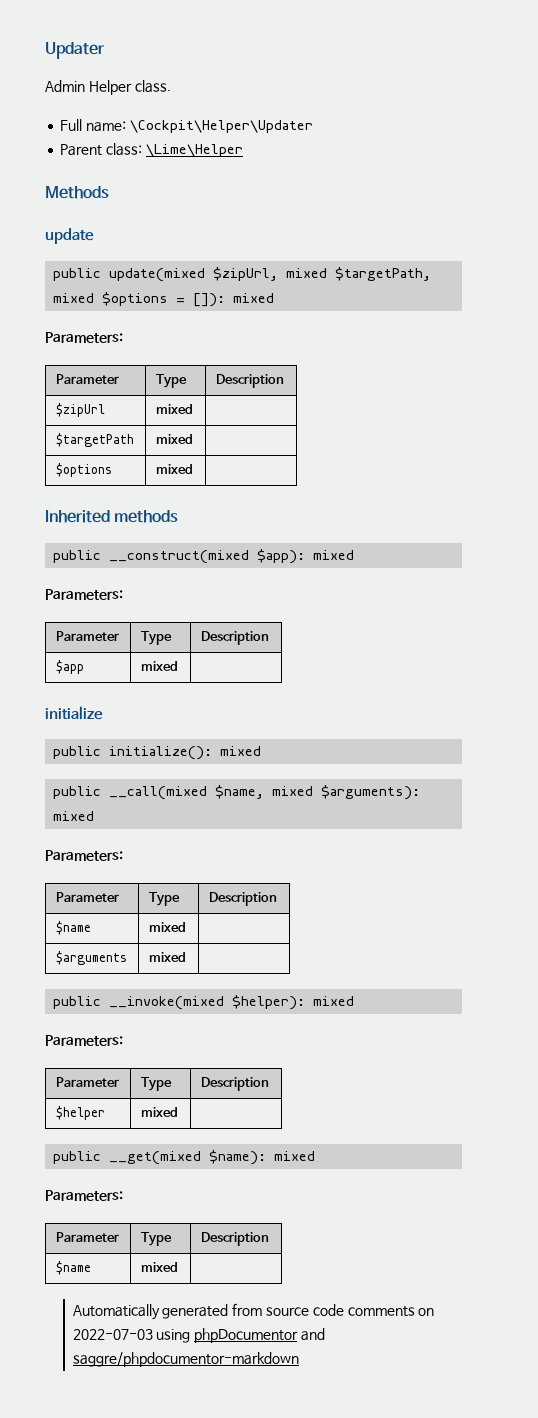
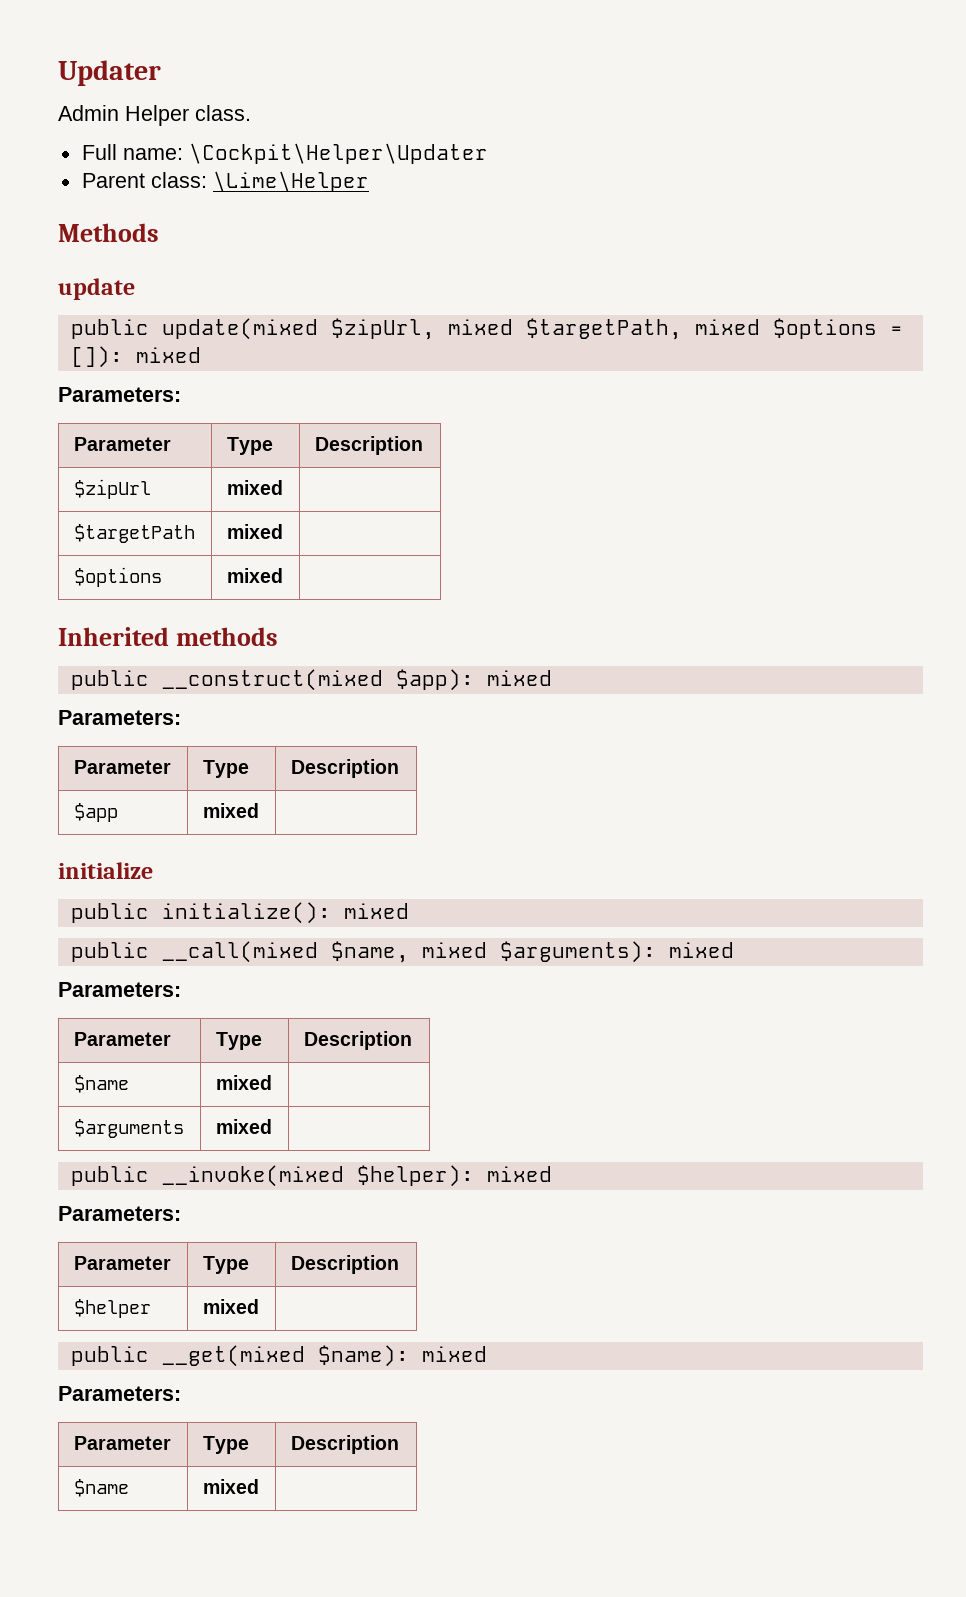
- Automatically generated from source code comments on 2022-07-03 using phpDocumentor and saggre/phpdocumentor-markdown

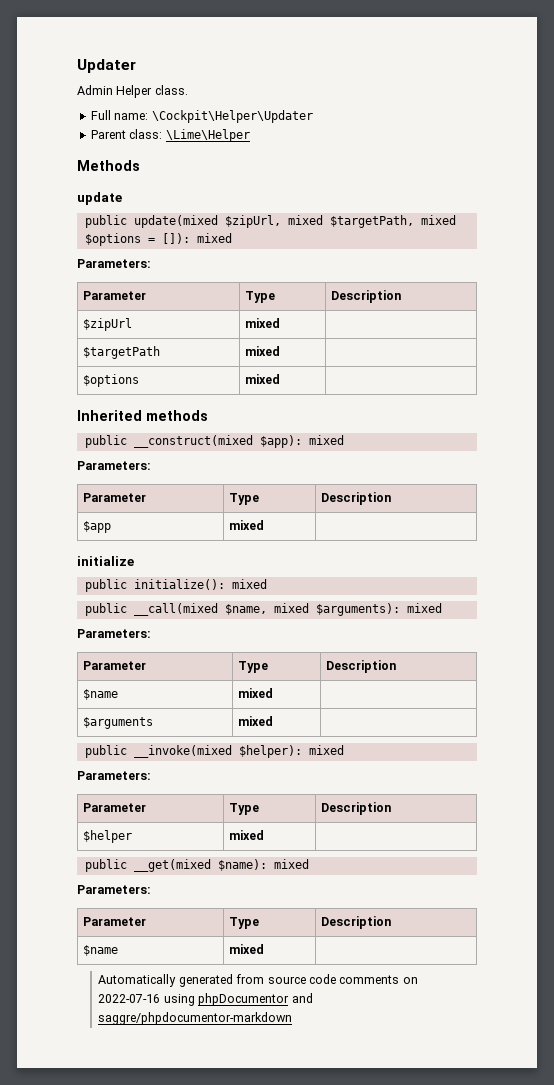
+ Automatically generated from source code comments on 2022-07-16 using phpDocumentor and saggre/phpdocumentor-markdown

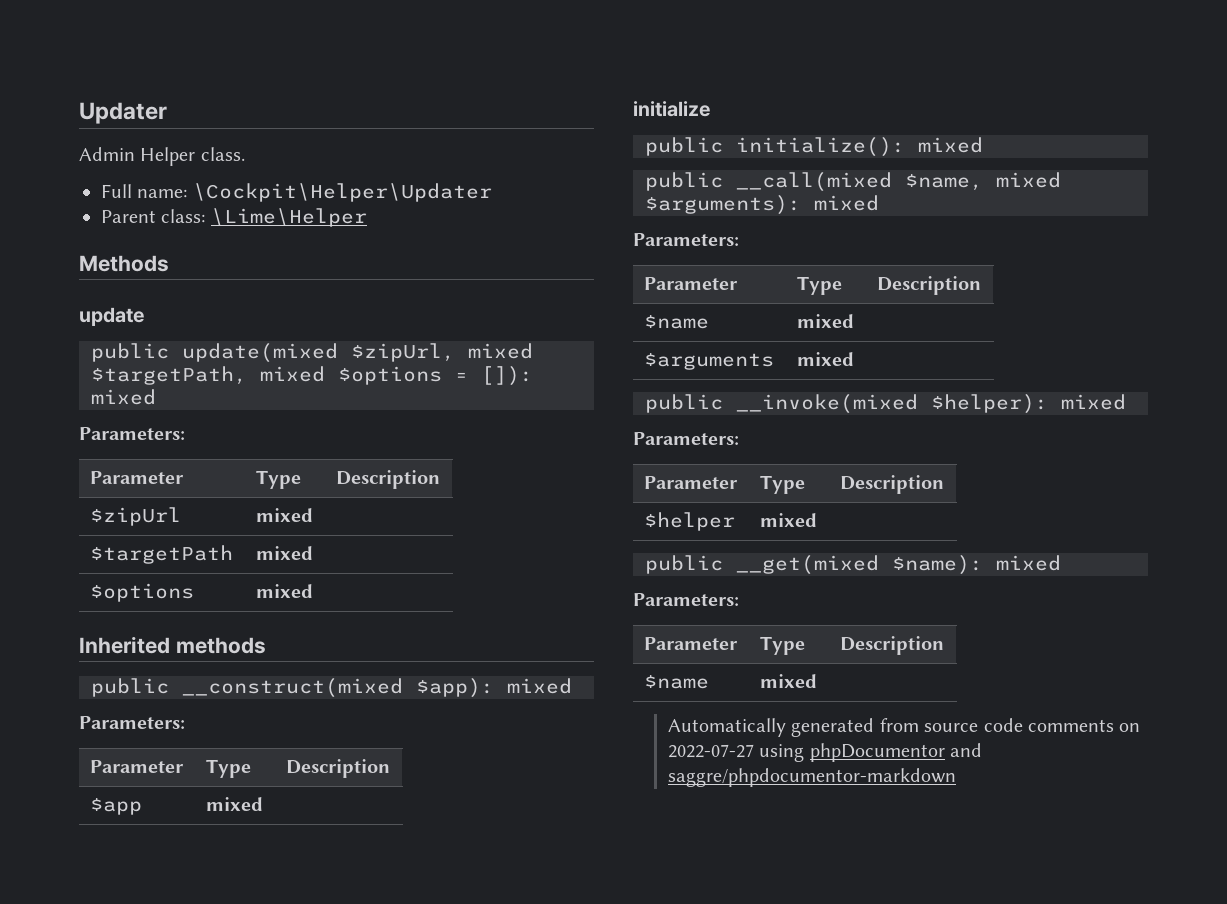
- Automatically generated from source code comments on 2022-07-16 using phpDocumentor and saggre/phpdocumentor-markdown
+ Automatically generated from source code comments on 2022-07-27 using phpDocumentor and saggre/phpdocumentor-markdown

